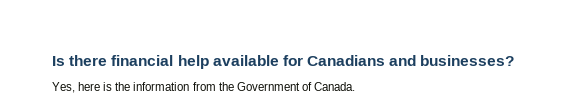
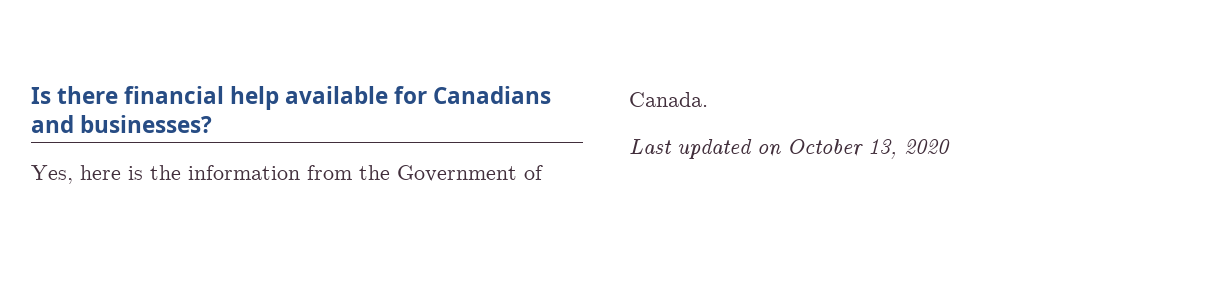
+ Last updated on October 13, 2020

